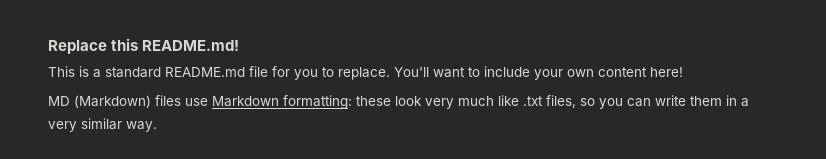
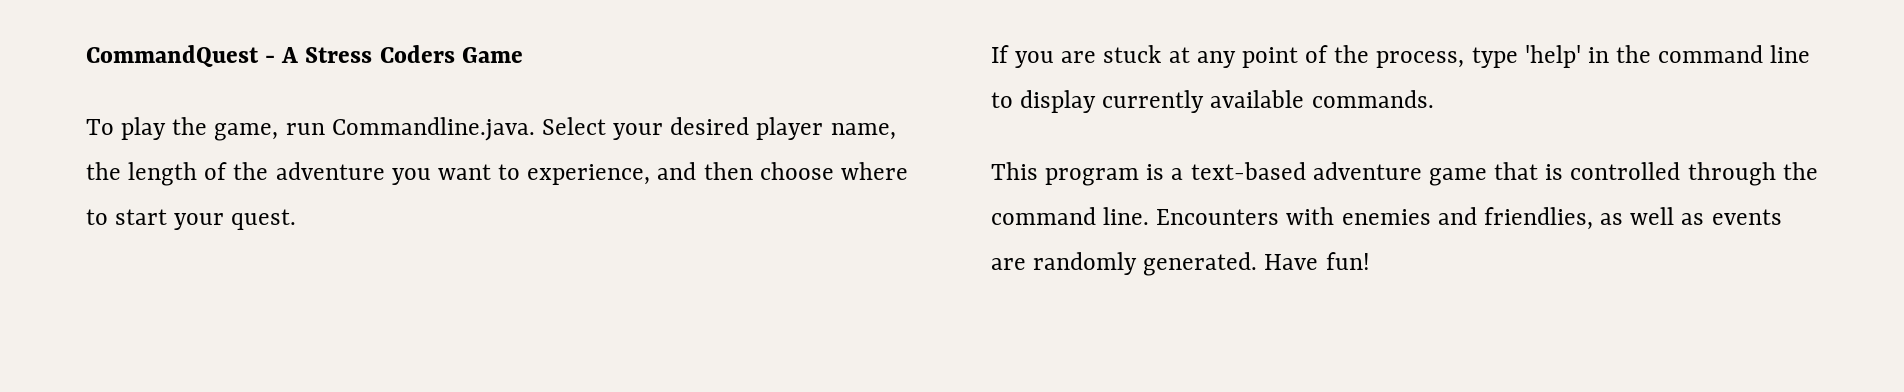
- Replace this README.md!
+ CommandQuest - A Stress Coders Game
+ To play the game, run Commandline.java. Select your desired player name, the length of the adventure you want to experience, and then choose where to start your quest.
+ If you are stuck at any point of the process, type 'help' in the command line to display currently available commands.
- This is a standard README.md file for you to replace. You'll want to include your own content here!
- MD (Markdown) files use Markdown formatting: these look very much like .txt files, so you can write them in a very similar way.
+ This program is a text-based adventure game that is controlled through the command line. Encounters with enemies and friendlies, as well as events are randomly generated. Have fun!

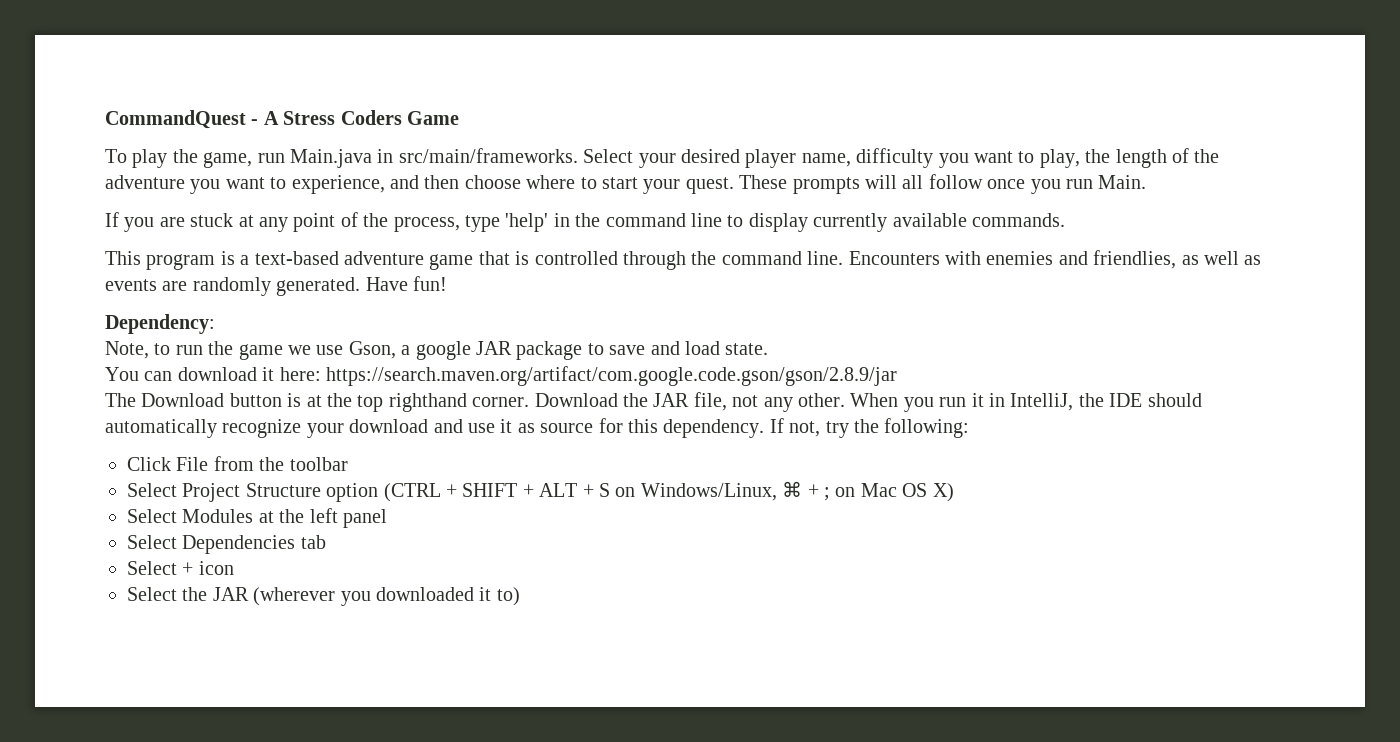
- To play the game, run Commandline.java. Select your desired player name, the length of the adventure you want to experience, and then choose where to start your quest.
+ To play the game, run Main.java in src/main/frameworks. Select your desired player name, difficulty you want to play, the length of the adventure you want to experience, and then choose where to start your quest. These prompts will all follow once you run Main.
+ Dependency:
+ Note, to run the game we use Gson, a google JAR package to save and load state.
+ You can download it here: https://search.maven.org/artifact/com.google.code.gson/gson/2.8.9/jar
+ The Download button is at the top righthand corner. Download the JAR file, not any other. When you run it in IntelliJ, the IDE should automatically recognize your download and use it as source for this dependency. If not, try the following:
+ Click File from the toolbar
+ Select Project Structure option (CTRL + SHIFT + ALT + S on Windows/Linux, ⌘ + ; on Mac OS X)
+ Select Modules at the left panel
+ Select Dependencies tab
+ Select + icon
+ Select the JAR (wherever you downloaded it to)

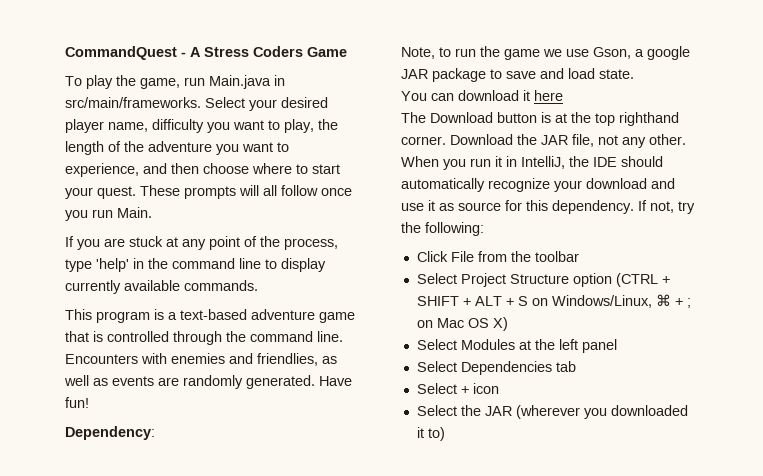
- You can download it here: https://search.maven.org/artifact/com.google.code.gson/gson/2.8.9/jar
+ You can download it here

